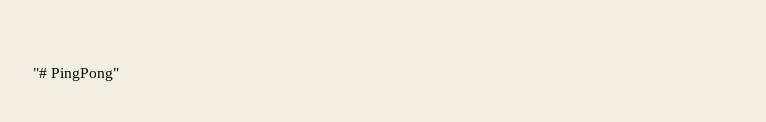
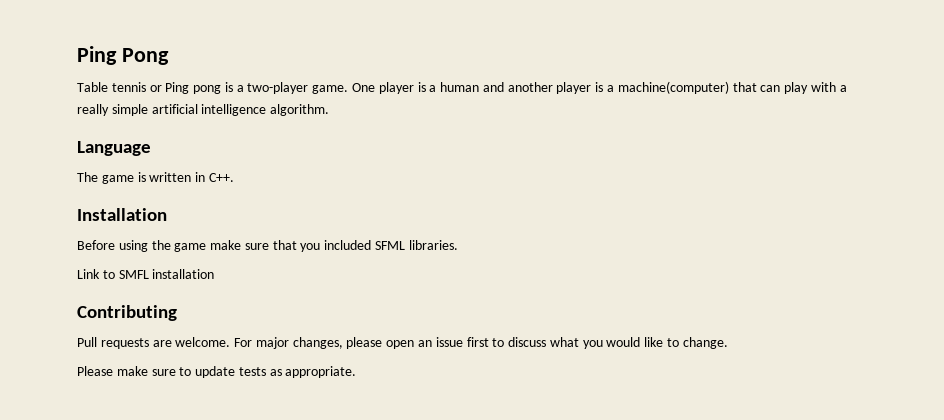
- "# PingPong"
+ Ping Pong
+ Table tennis or Ping pong is a two-player game. One player is a human and another player is a machine(computer) that can play with a really simple artificial intelligence algorithm.
+ Language
+ The game is written in C++.
+ Installation
+ Before using the game make sure that you included SFML libraries.
+ Link to SMFL installation
+ Contributing
+ Pull requests are welcome. For major changes, please open an issue first to discuss what you would like to change.
+ Please make sure to update tests as appropriate.

